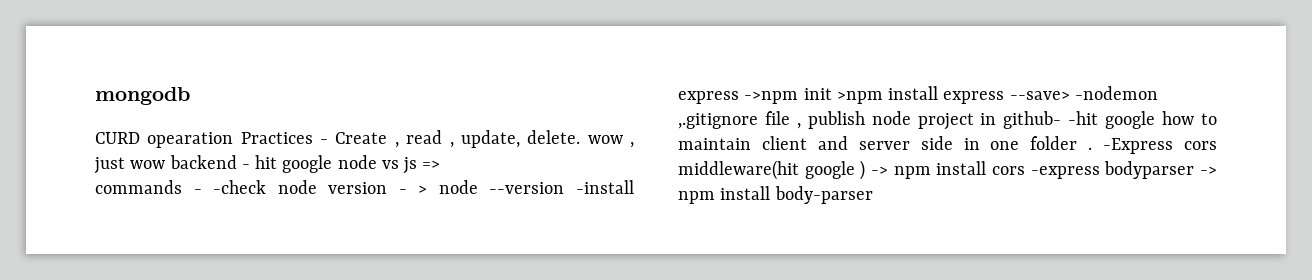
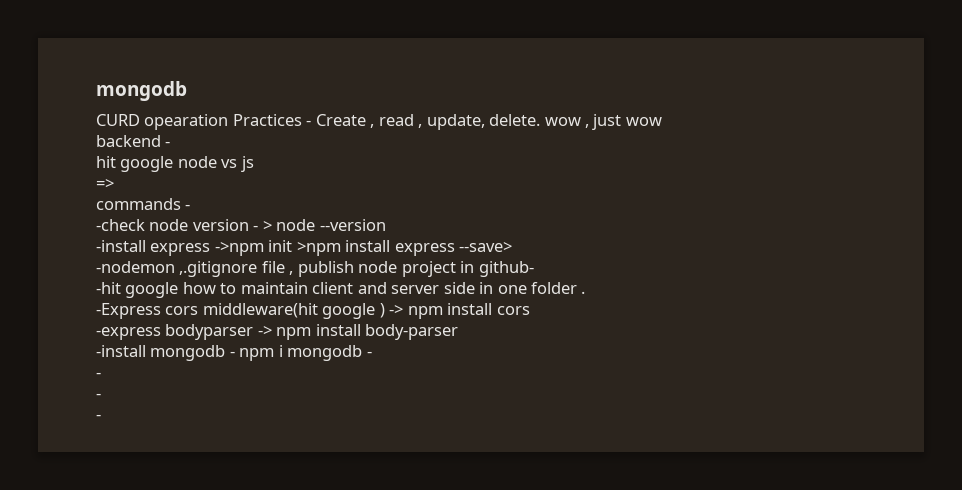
- CURD opearation Practices - Create , read , update, delete. wow , just wow backend - hit google node vs js =>
+ CURD opearation Practices - Create , read , update, delete. wow , just wow
+ backend -
+ hit google node vs js
+ =>
- commands - -check node version - > node --version -install express ->npm init >npm install express --save> -nodemon ,.gitignore file , publish node project in github- -hit google how to maintain client and server side in one folder . -Express cors middleware(hit google ) -> npm install cors -express bodyparser -> npm install body-parser
+ commands -
+ -check node version - > node --version
+ -install express ->npm init >npm install express --save>
+ -nodemon ,.gitignore file , publish node project in github-
+ -hit google how to maintain client and server side in one folder .
+ -Express cors middleware(hit google ) -> npm install cors
+ -express bodyparser -> npm install body-parser
+ -install mongodb - npm i mongodb -
+ -
+ -
+ -

